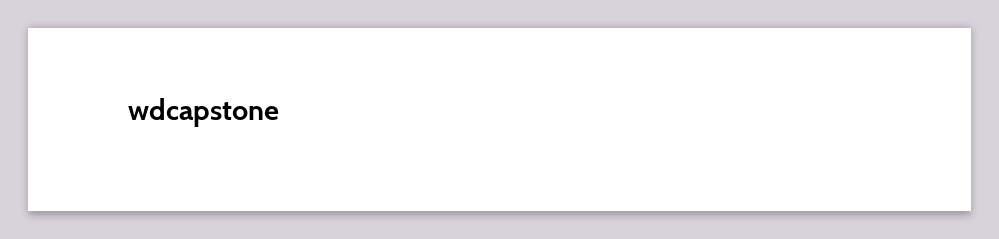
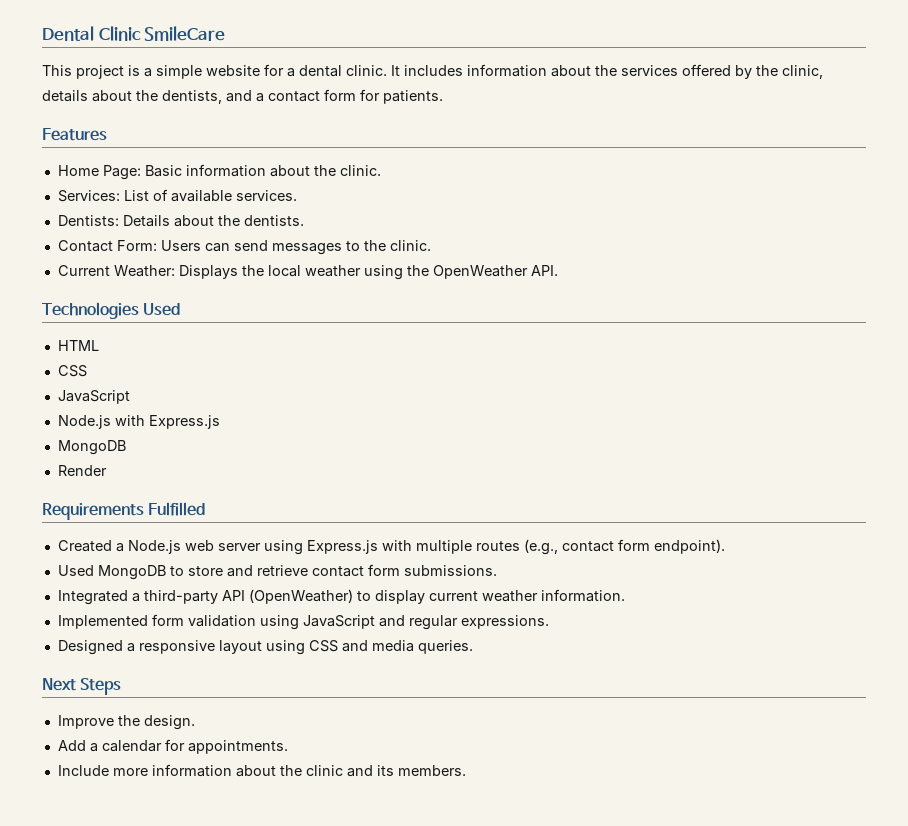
- wdcapstone
+ Dental Clinic SmileCare
+ This project is a simple website for a dental clinic. It includes information about the services offered by the clinic, details about the dentists, and a contact form for patients.
+ Features
+ Home Page: Basic information about the clinic.
+ Services: List of available services.
+ Dentists: Details about the dentists.
+ Contact Form: Users can send messages to the clinic.
+ Current Weather: Displays the local weather using the OpenWeather API.
+ Technologies Used
+ HTML
+ CSS
+ JavaScript
+ Node.js with Express.js
+ MongoDB
+ Render
+ Requirements Fulfilled
+ Created a Node.js web server using Express.js with multiple routes (e.g., contact form endpoint).
+ Used MongoDB to store and retrieve contact form submissions.
+ Integrated a third-party API (OpenWeather) to display current weather information.
+ Implemented form validation using JavaScript and regular expressions.
+ Designed a responsive layout using CSS and media queries.
+ Next Steps
+ Improve the design.
+ Add a calendar for appointments.
+ Include more information about the clinic and its members.

